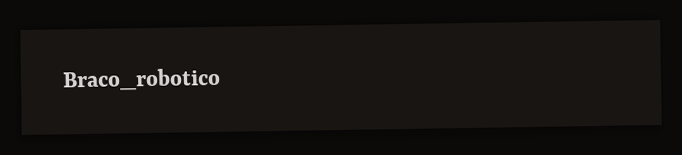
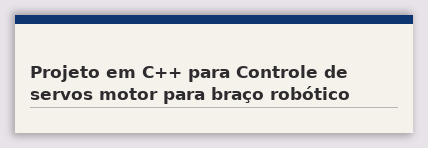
- Braco_robotico
+ Projeto em C++ para Controle de servos motor para braço robótico

